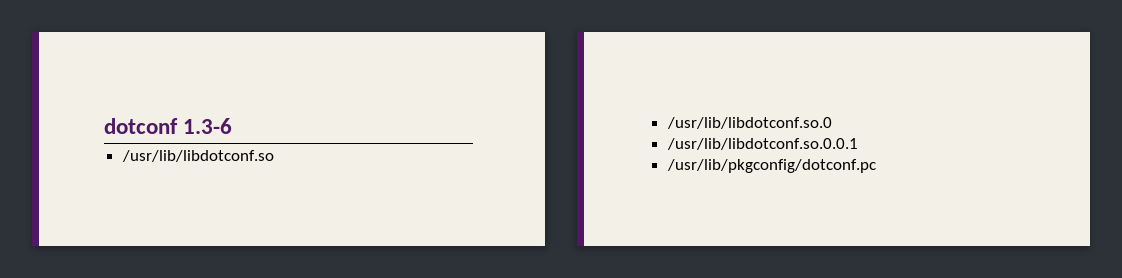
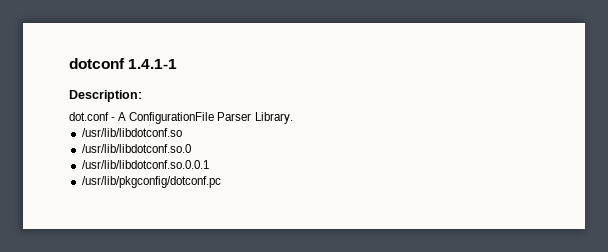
- dotconf 1.3-6
+ dotconf 1.4.1-1
+ Description:
+ dot.conf - A ConfigurationFile Parser Library.

